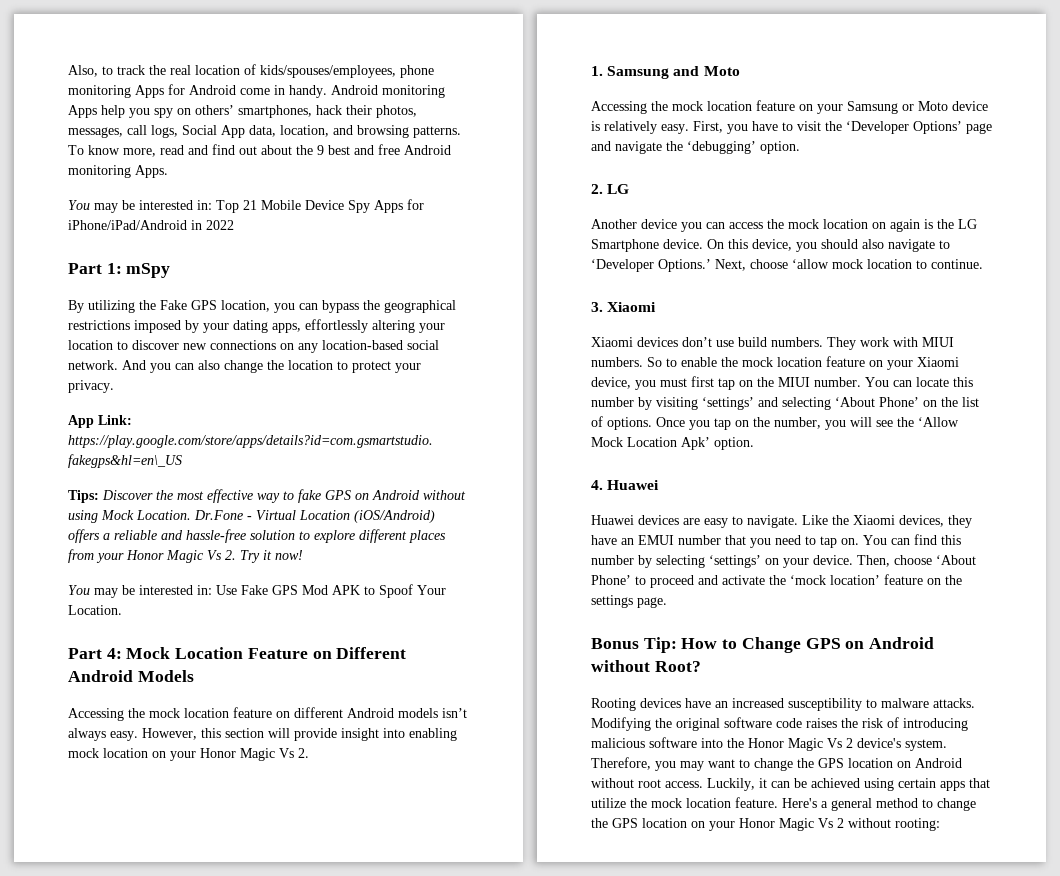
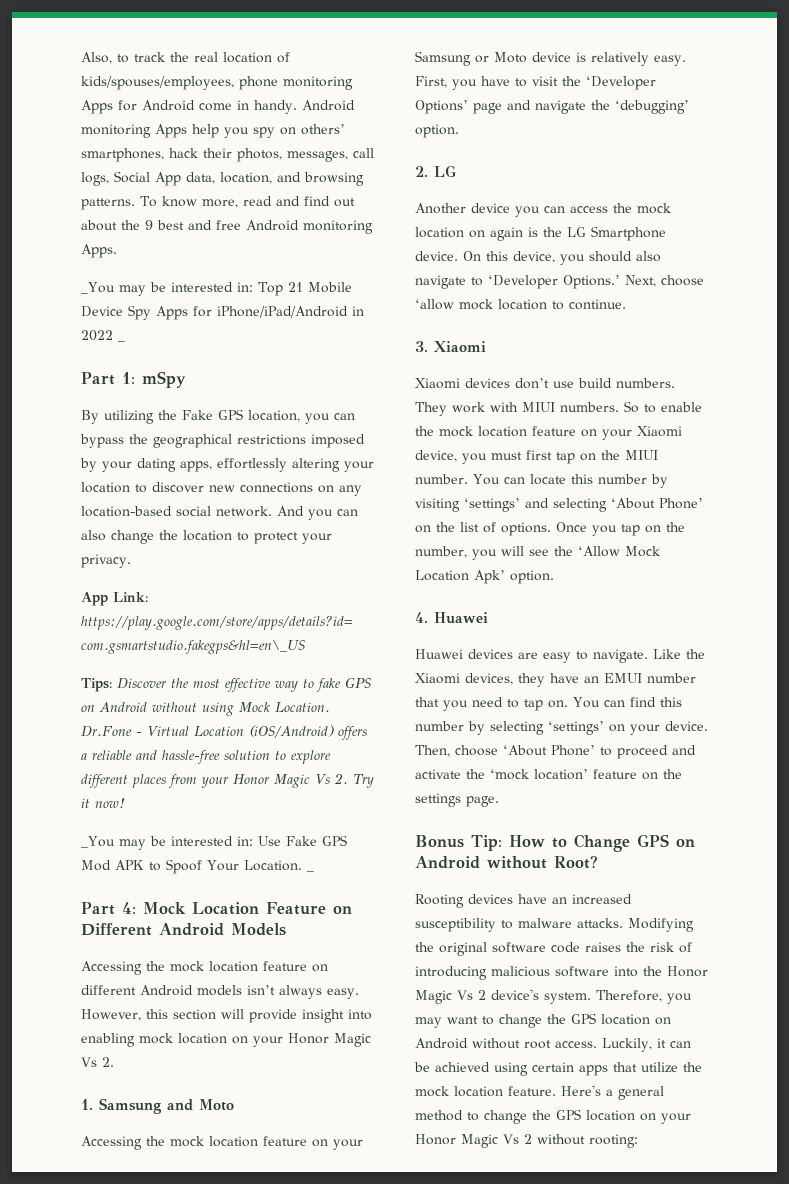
- You may be interested in: Top 21 Mobile Device Spy Apps for iPhone/iPad/Android in 2022
+ _You may be interested in: Top 21 Mobile Device Spy Apps for iPhone/iPad/Android in 2022 _
- You may be interested in: Use Fake GPS Mod APK to Spoof Your Location.
+ _You may be interested in: Use Fake GPS Mod APK to Spoof Your Location. _

